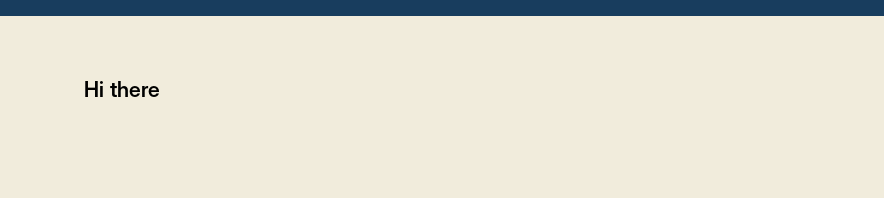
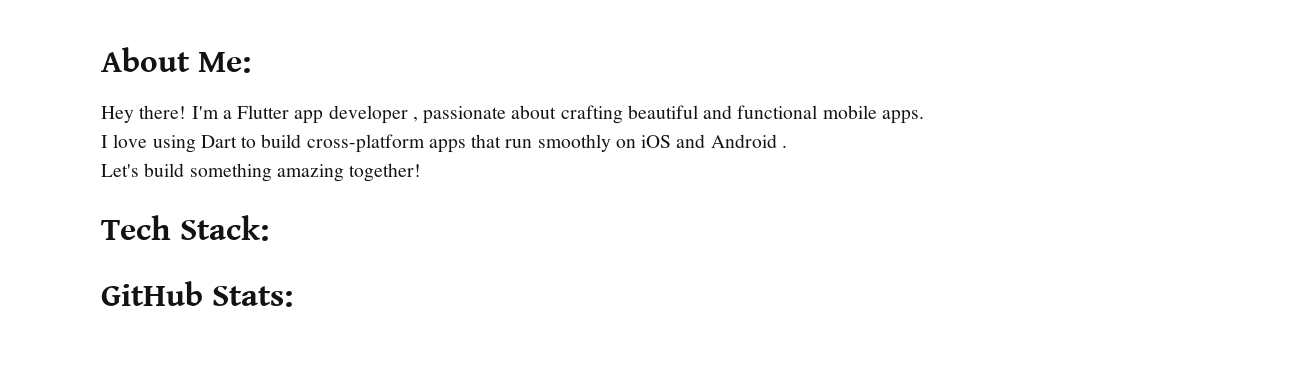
- Hi there
+ About Me:
+ Hey there! I'm a Flutter app developer , passionate about crafting beautiful and functional mobile apps.
+ I love using Dart to build cross-platform apps that run smoothly on iOS and Android .
+ Let's build something amazing together!
+ Tech Stack:
+ GitHub Stats:

